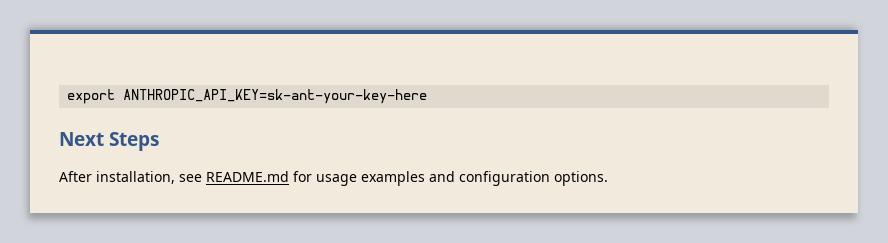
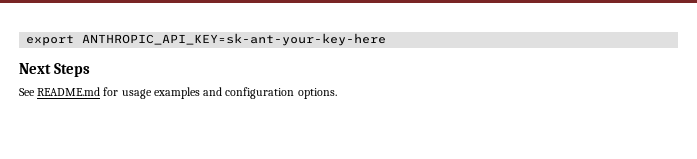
- After installation, see README.md for usage examples and configuration options.
+ See README.md for usage examples and configuration options.

